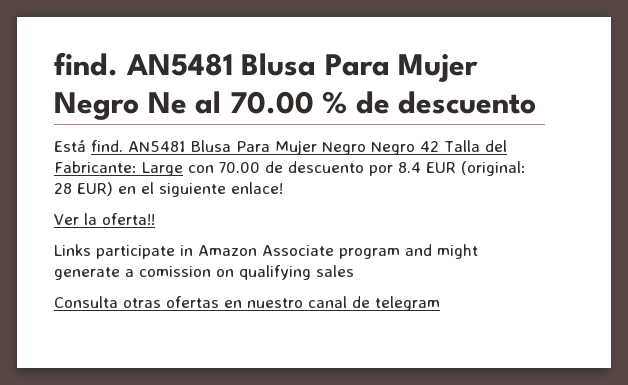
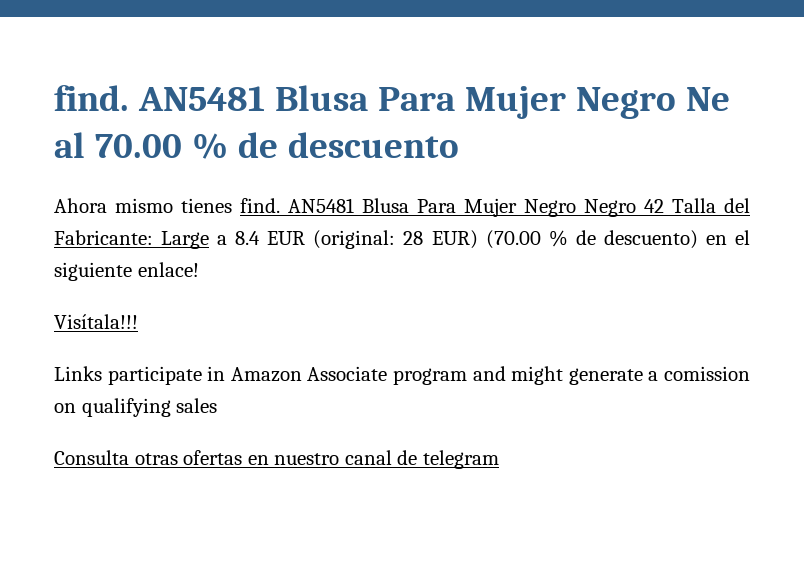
- Está find.
+ Ahora mismo tienes find.
- AN5481 Blusa Para Mujer Negro Negro 42 Talla del Fabricante: Large con 70.00 de descuento por 8.4 EUR (original: 28 EUR) en el siguiente enlace!
+ AN5481 Blusa Para Mujer Negro Negro 42 Talla del Fabricante: Large a 8.4 EUR (original: 28 EUR) (70.00 % de descuento) en el siguiente enlace!
- Ver la oferta!!
+ Visítala!!!

